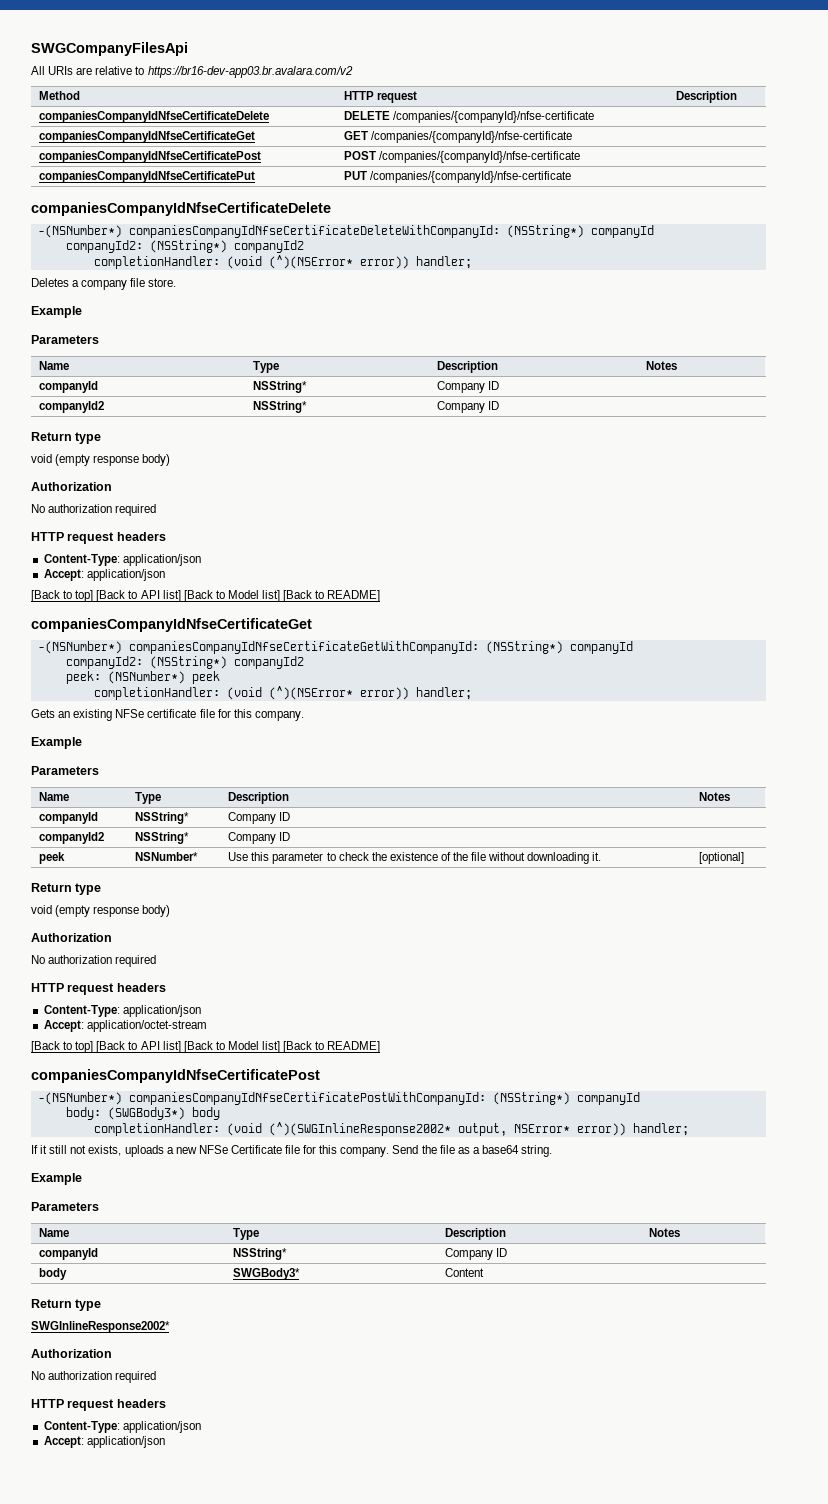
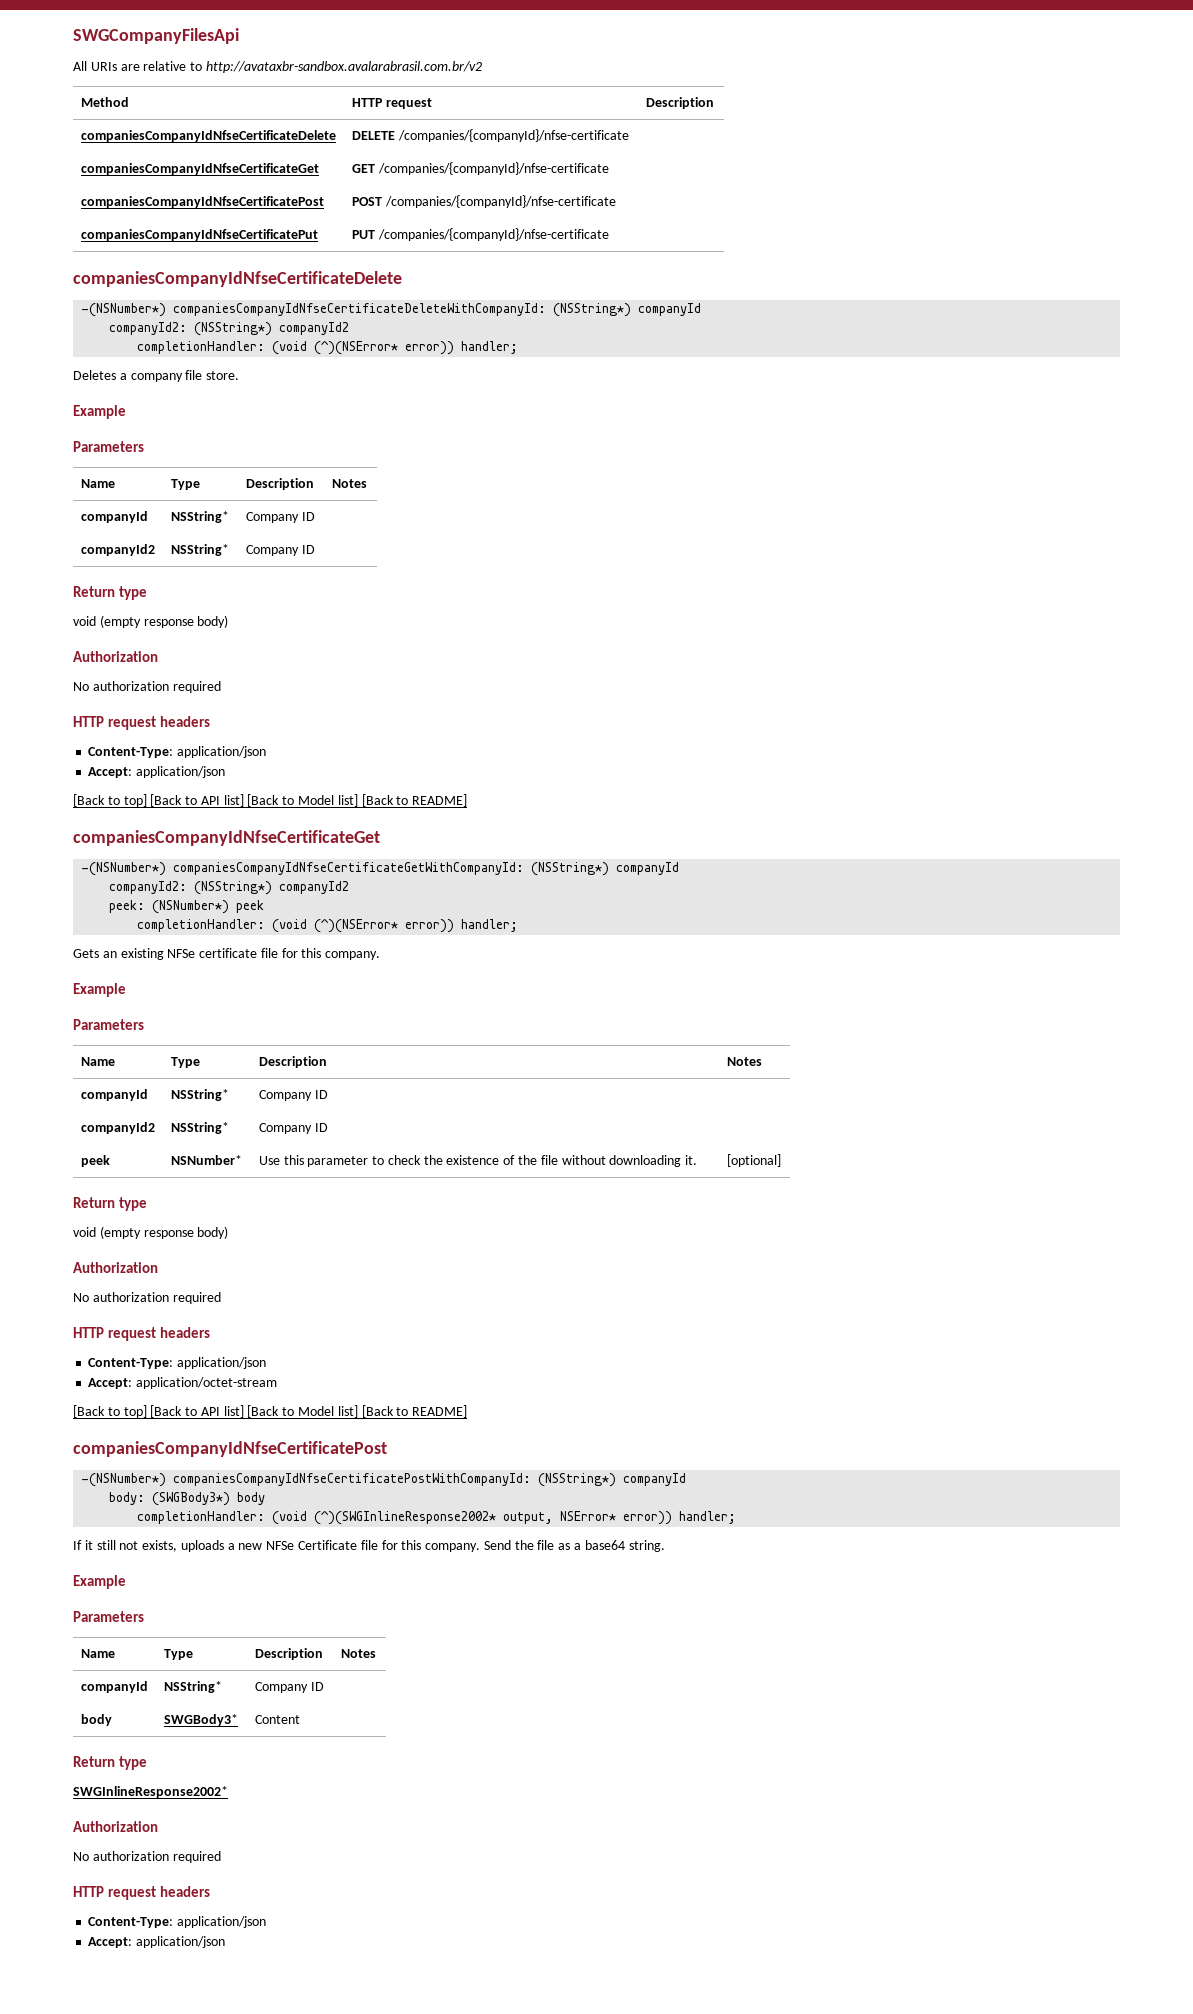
- All URIs are relative to https://br16-dev-app03.br.avalara.com/v2
+ All URIs are relative to http://avataxbr-sandbox.avalarabrasil.com.br/v2

